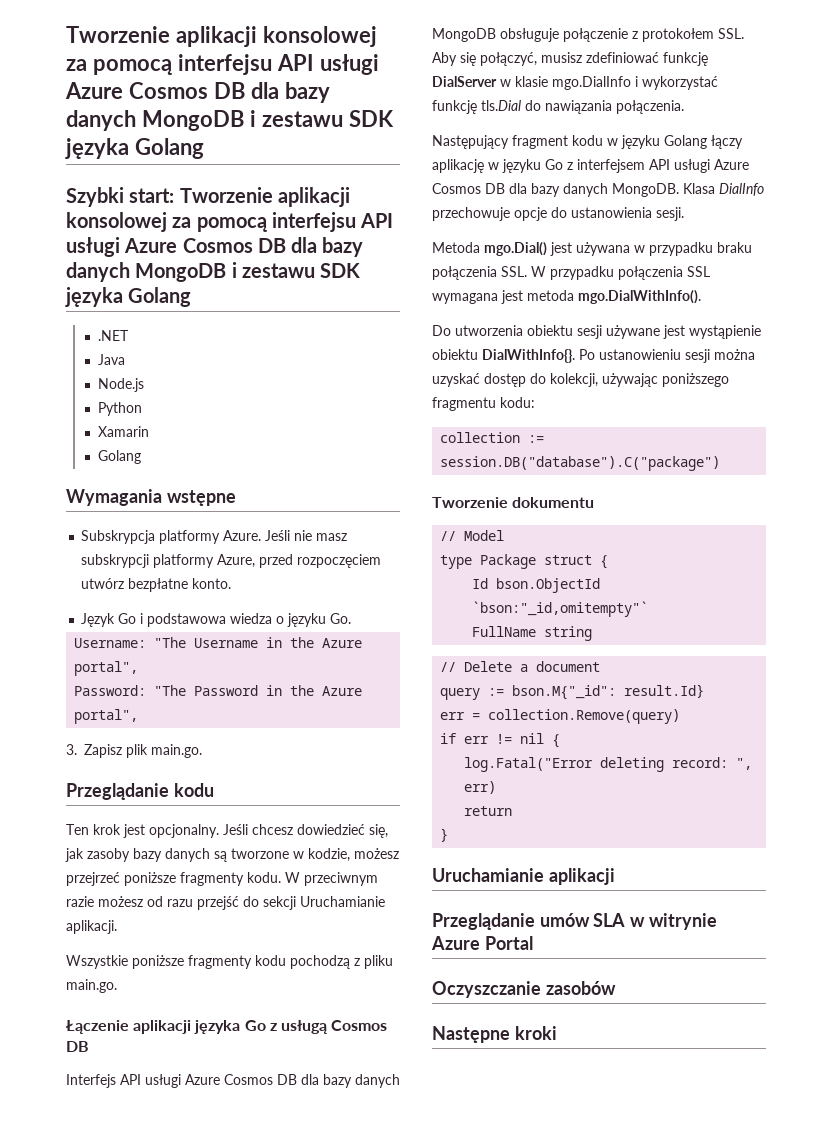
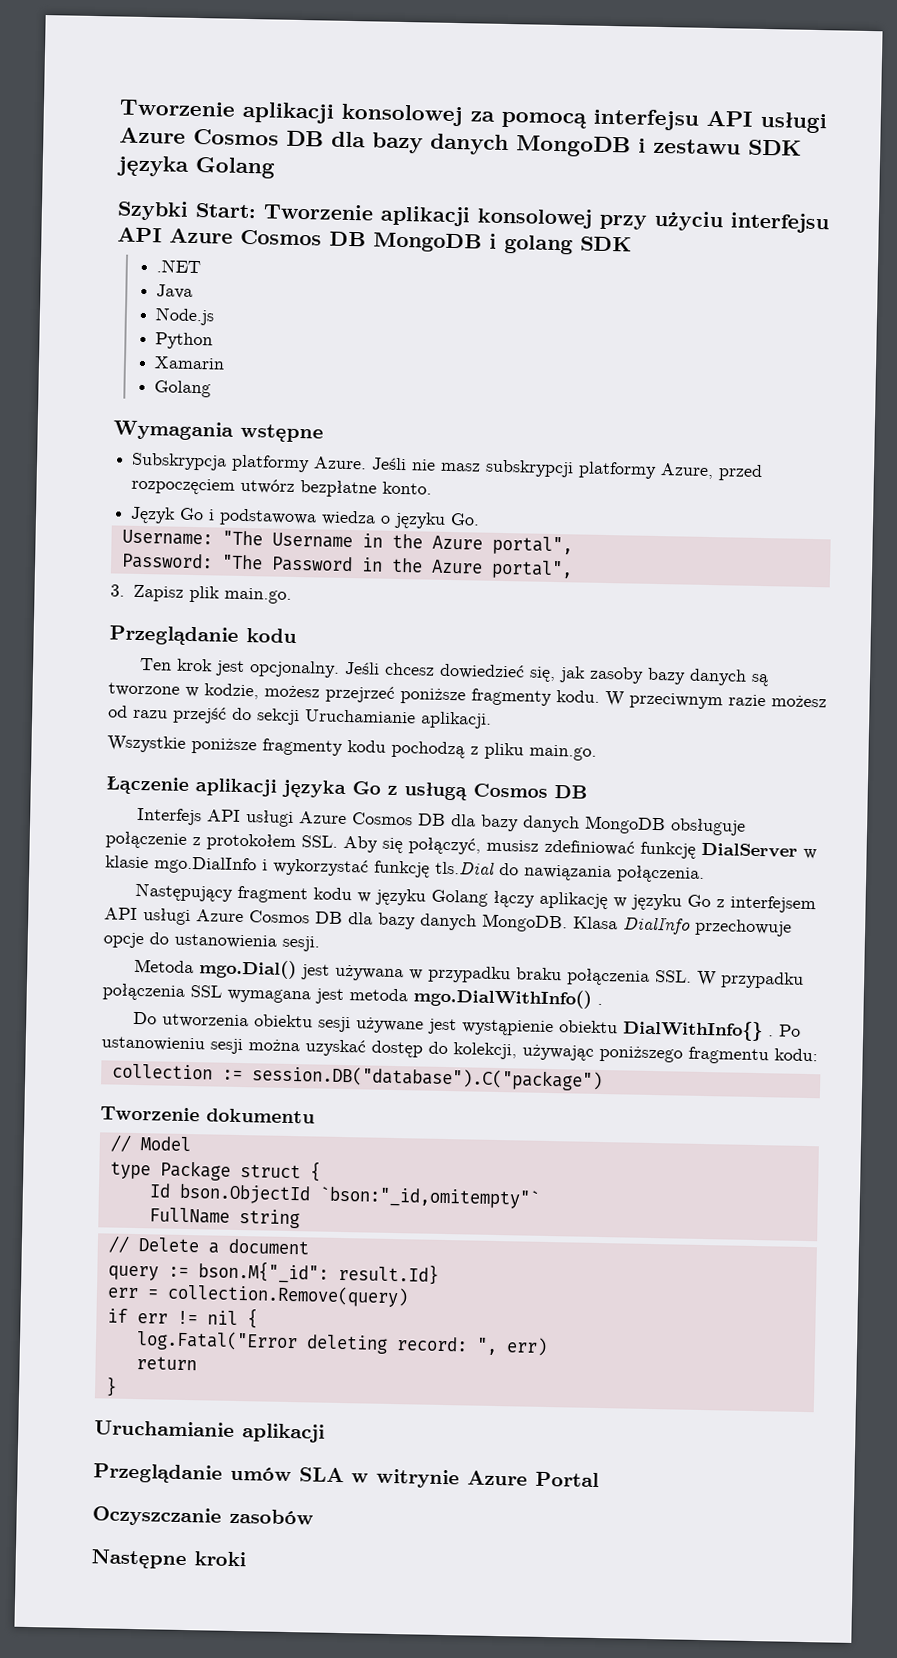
- Szybki start: Tworzenie aplikacji konsolowej za pomocą interfejsu API usługi Azure Cosmos DB dla bazy danych MongoDB i zestawu SDK języka Golang
+ Szybki Start: Tworzenie aplikacji konsolowej przy użyciu interfejsu API Azure Cosmos DB MongoDB i golang SDK
- Metoda mgo.Dial() jest używana w przypadku braku połączenia SSL. W przypadku połączenia SSL wymagana jest metoda mgo.DialWithInfo().
+ Metoda mgo.Dial() jest używana w przypadku braku połączenia SSL. W przypadku połączenia SSL wymagana jest metoda mgo.DialWithInfo() .
- Do utworzenia obiektu sesji używane jest wystąpienie obiektu DialWithInfo{}.
+ Do utworzenia obiektu sesji używane jest wystąpienie obiektu DialWithInfo{} .

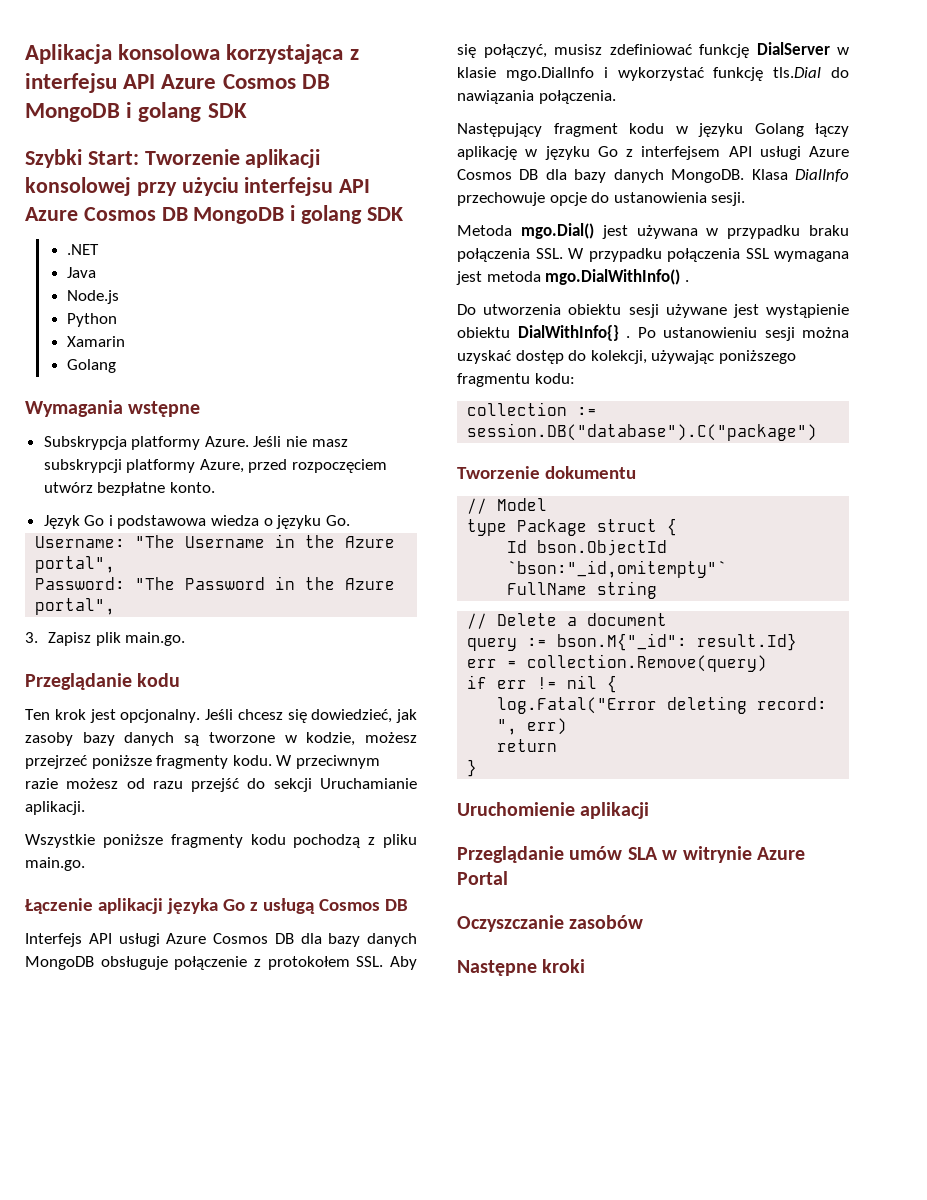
- Tworzenie aplikacji konsolowej za pomocą interfejsu API usługi Azure Cosmos DB dla bazy danych MongoDB i zestawu SDK języka Golang
+ Aplikacja konsolowa korzystająca z interfejsu API Azure Cosmos DB MongoDB i golang SDK
- Jeśli chcesz dowiedzieć się, jak zasoby bazy danych są tworzone w kodzie, możesz przejrzeć poniższe fragmenty kodu.
+ Jeśli chcesz się dowiedzieć, jak zasoby bazy danych są tworzone w kodzie, możesz przejrzeć poniższe fragmenty kodu.
- Uruchamianie aplikacji
+ Uruchomienie aplikacji

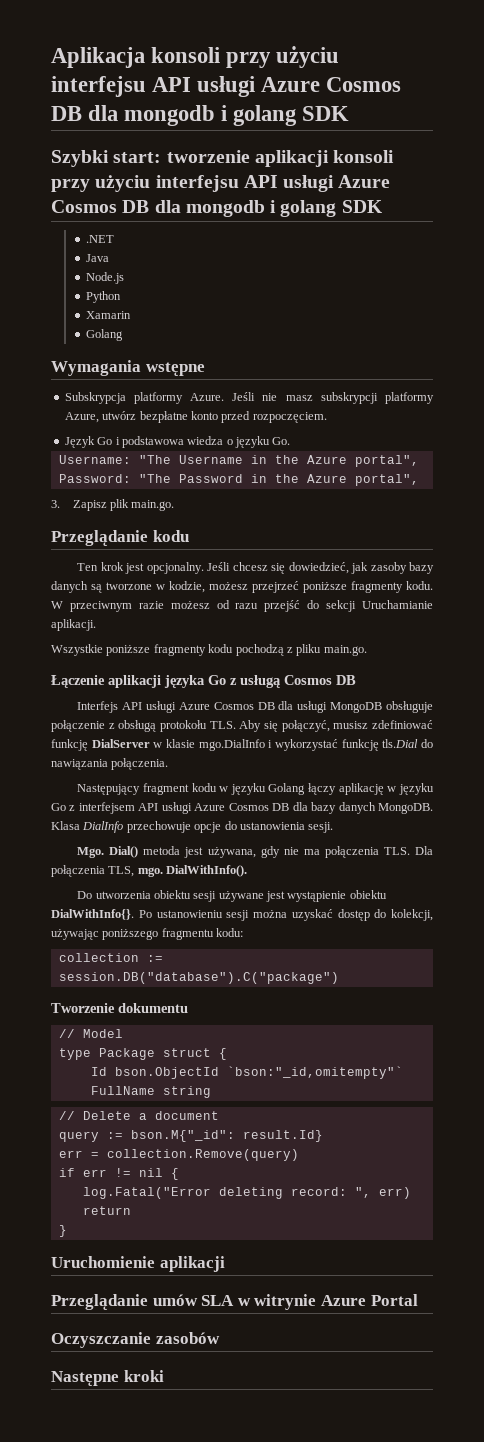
- Aplikacja konsolowa korzystająca z interfejsu API Azure Cosmos DB MongoDB i golang SDK
+ Aplikacja konsoli przy użyciu interfejsu API usługi Azure Cosmos DB dla mongodb i golang SDK
- Szybki Start: Tworzenie aplikacji konsolowej przy użyciu interfejsu API Azure Cosmos DB MongoDB i golang SDK
+ Szybki start: tworzenie aplikacji konsoli przy użyciu interfejsu API usługi Azure Cosmos DB dla mongodb i golang SDK
- Jeśli nie masz subskrypcji platformy Azure, przed rozpoczęciem utwórz bezpłatne konto.
+ Jeśli nie masz subskrypcji platformy Azure, utwórz bezpłatne konto przed rozpoczęciem.
- Interfejs API usługi Azure Cosmos DB dla bazy danych MongoDB obsługuje połączenie z protokołem SSL. Aby się połączyć, musisz zdefiniować funkcję DialServer w klasie mgo.DialInfo i wykorzystać funkcję tls.Dial do nawiązania połączenia.
+ Interfejs API usługi Azure Cosmos DB dla usługi MongoDB obsługuje połączenie z obsługą protokołu TLS. Aby się połączyć, musisz zdefiniować funkcję DialServer w klasie mgo.DialInfo i wykorzystać funkcję tls.Dial do nawiązania połączenia.
- Metoda mgo.Dial() jest używana w przypadku braku połączenia SSL. W przypadku połączenia SSL wymagana jest metoda mgo.DialWithInfo() .
+ Mgo. Dial() metoda jest używana, gdy nie ma połączenia TLS. Dla połączenia TLS, mgo. DialWithInfo().
- Do utworzenia obiektu sesji używane jest wystąpienie obiektu DialWithInfo{} .
+ Do utworzenia obiektu sesji używane jest wystąpienie obiektu DialWithInfo{}.

